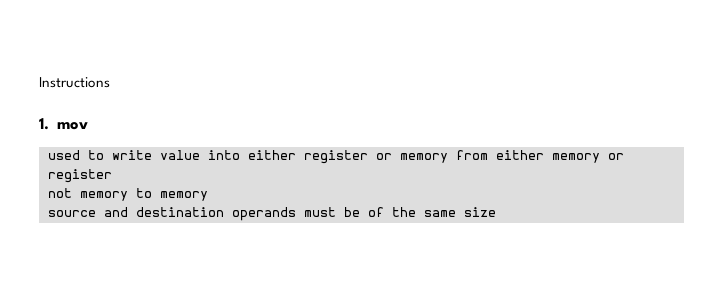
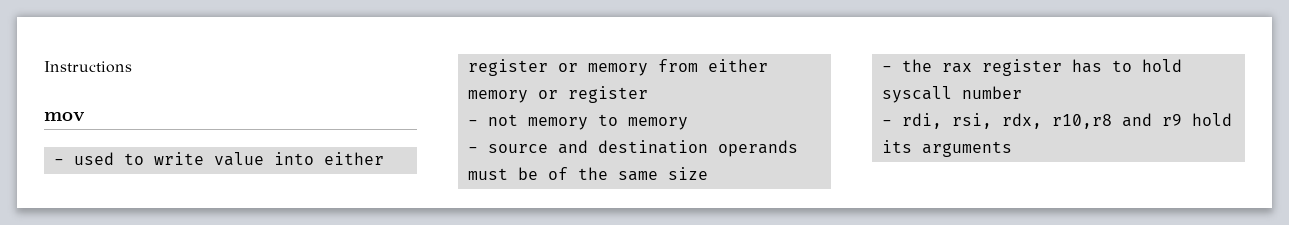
- 1. mov
+ mov
- used to write value into either register or memory from either memory or register
+ - used to write value into either register or memory from either memory or register
- not memory to memory
+ - not memory to memory
- source and destination operands must be of the same size
+ - source and destination operands must be of the same size
+ - the rax register has to hold syscall number
+ - rdi, rsi, rdx, r10,r8 and r9 hold its arguments

